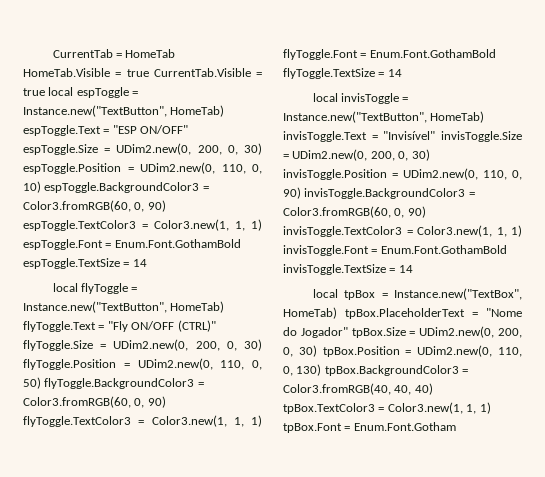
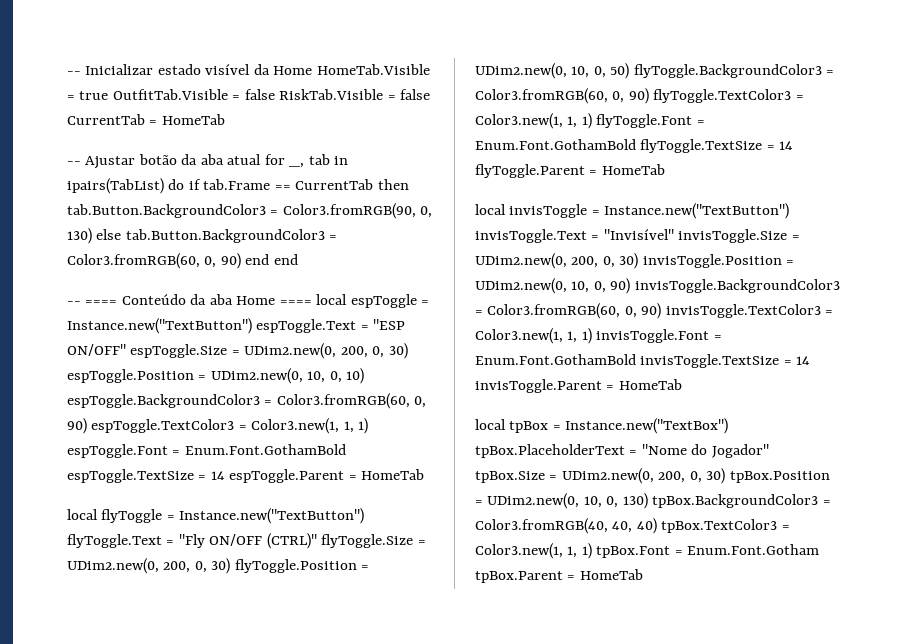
- CurrentTab = HomeTab HomeTab.Visible = true CurrentTab.Visible = true local espToggle = Instance.new("TextButton", HomeTab) espToggle.Text = "ESP ON/OFF" espToggle.Size = UDim2.new(0, 200, 0, 30) espToggle.Position = UDim2.new(0, 110, 0, 10) espToggle.BackgroundColor3 = Color3.fromRGB(60, 0, 90) espToggle.TextColor3 = Color3.new(1, 1, 1) espToggle.Font = Enum.Font.GothamBold espToggle.TextSize = 14
+ -- Inicializar estado visível da Home HomeTab.Visible = true OutfitTab.Visible = false RiskTab.Visible = false CurrentTab = HomeTab
+ -- Ajustar botão da aba atual for _, tab in ipairs(TabList) do if tab.Frame == CurrentTab then tab.Button.BackgroundColor3 = Color3.fromRGB(90, 0, 130) else tab.Button.BackgroundColor3 = Color3.fromRGB(60, 0, 90) end end
+ -- ==== Conteúdo da aba Home ==== local espToggle = Instance.new("TextButton") espToggle.Text = "ESP ON/OFF" espToggle.Size = UDim2.new(0, 200, 0, 30) espToggle.Position = UDim2.new(0, 10, 0, 10) espToggle.BackgroundColor3 = Color3.fromRGB(60, 0, 90) espToggle.TextColor3 = Color3.new(1, 1, 1) espToggle.Font = Enum.Font.GothamBold espToggle.TextSize = 14 espToggle.Parent = HomeTab
- local flyToggle = Instance.new("TextButton", HomeTab) flyToggle.Text = "Fly ON/OFF (CTRL)" flyToggle.Size = UDim2.new(0, 200, 0, 30) flyToggle.Position = UDim2.new(0, 110, 0, 50) flyToggle.BackgroundColor3 = Color3.fromRGB(60, 0, 90) flyToggle.TextColor3 = Color3.new(1, 1, 1) flyToggle.Font = Enum.Font.GothamBold flyToggle.TextSize = 14
+ local flyToggle = Instance.new("TextButton") flyToggle.Text = "Fly ON/OFF (CTRL)" flyToggle.Size = UDim2.new(0, 200, 0, 30) flyToggle.Position = UDim2.new(0, 10, 0, 50) flyToggle.BackgroundColor3 = Color3.fromRGB(60, 0, 90) flyToggle.TextColor3 = Color3.new(1, 1, 1) flyToggle.Font = Enum.Font.GothamBold flyToggle.TextSize = 14 flyToggle.Parent = HomeTab
- local invisToggle = Instance.new("TextButton", HomeTab) invisToggle.Text = "Invisível" invisToggle.Size = UDim2.new(0, 200, 0, 30) invisToggle.Position = UDim2.new(0, 110, 0, 90) invisToggle.BackgroundColor3 = Color3.fromRGB(60, 0, 90) invisToggle.TextColor3 = Color3.new(1, 1, 1) invisToggle.Font = Enum.Font.GothamBold invisToggle.TextSize = 14
+ local invisToggle = Instance.new("TextButton") invisToggle.Text = "Invisível" invisToggle.Size = UDim2.new(0, 200, 0, 30) invisToggle.Position = UDim2.new(0, 10, 0, 90) invisToggle.BackgroundColor3 = Color3.fromRGB(60, 0, 90) invisToggle.TextColor3 = Color3.new(1, 1, 1) invisToggle.Font = Enum.Font.GothamBold invisToggle.TextSize = 14 invisToggle.Parent = HomeTab
- local tpBox = Instance.new("TextBox", HomeTab) tpBox.PlaceholderText = "Nome do Jogador" tpBox.Size = UDim2.new(0, 200, 0, 30) tpBox.Position = UDim2.new(0, 110, 0, 130) tpBox.BackgroundColor3 = Color3.fromRGB(40, 40, 40) tpBox.TextColor3 = Color3.new(1, 1, 1) tpBox.Font = Enum.Font.Gotham
+ local tpBox = Instance.new("TextBox") tpBox.PlaceholderText = "Nome do Jogador" tpBox.Size = UDim2.new(0, 200, 0, 30) tpBox.Position = UDim2.new(0, 10, 0, 130) tpBox.BackgroundColor3 = Color3.fromRGB(40, 40, 40) tpBox.TextColor3 = Color3.new(1, 1, 1) tpBox.Font = Enum.Font.Gotham tpBox.Parent = HomeTab

